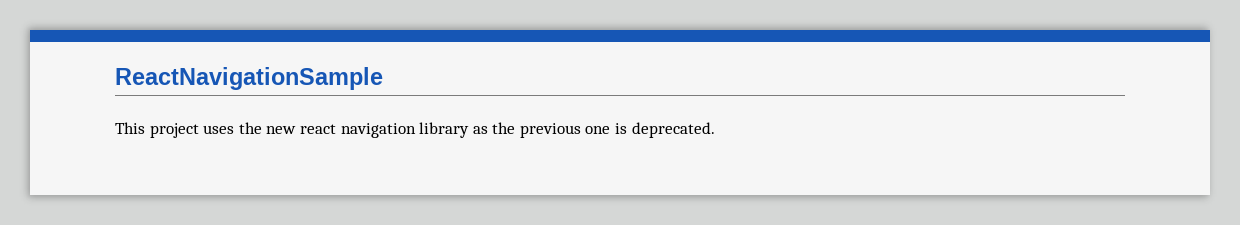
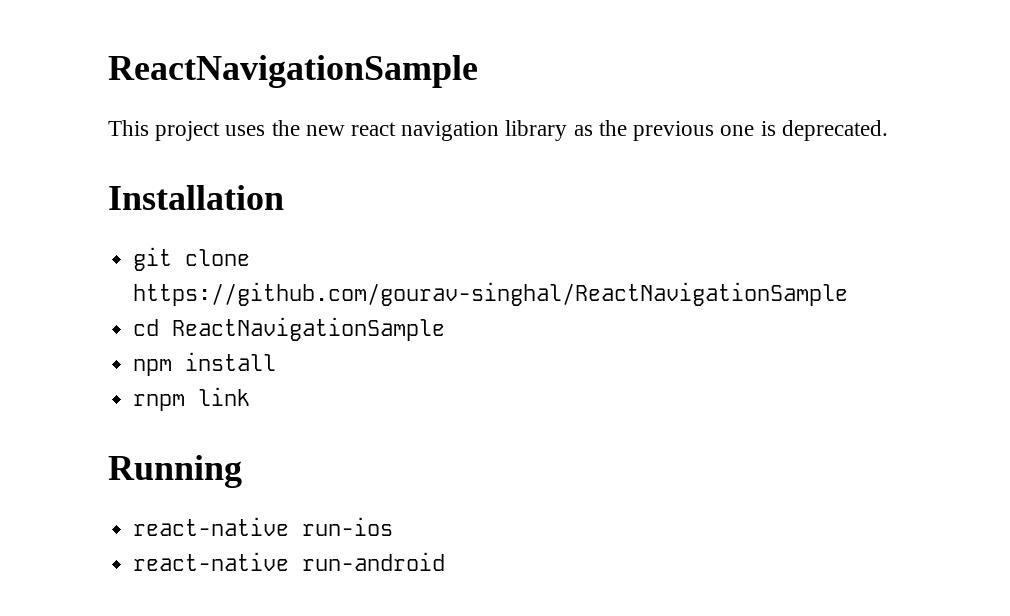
+ Installation
+ git clone https://github.com/gourav-singhal/ReactNavigationSample
+ cd ReactNavigationSample
+ npm install
+ rnpm link
+ Running
+ react-native run-ios
+ react-native run-android

